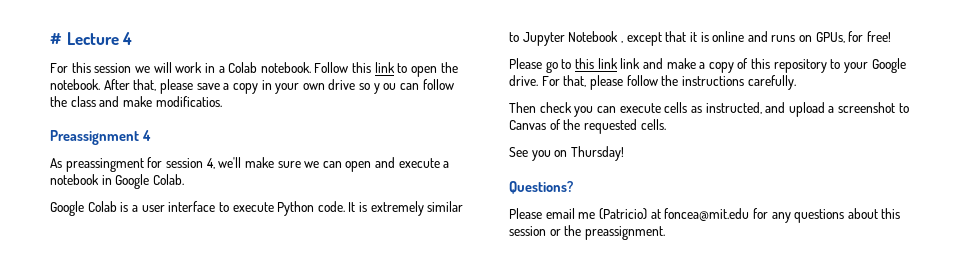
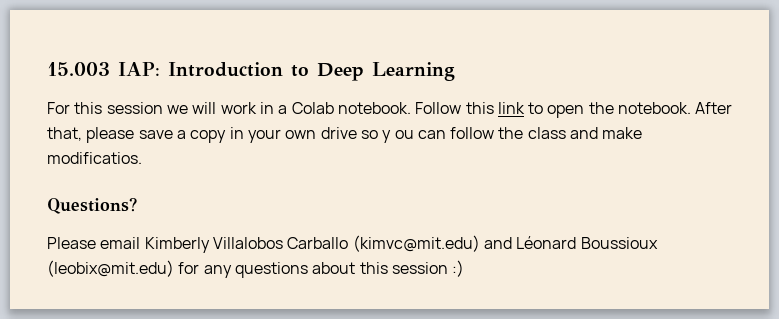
- # Lecture 4
+ 15.003 IAP: Introduction to Deep Learning
- Preassignment 4
- As preassingment for session 4, we'll make sure we can open and execute a notebook in Google Colab.
- Google Colab is a user interface to execute Python code. It is extremely similar to Jupyter Notebook , except that it is online and runs on GPUs, for free!
- Please go to this link link and make a copy of this repository to your Google drive. For that, please follow the instructions carefully.
- Then check you can execute cells as instructed, and upload a screenshot to Canvas of the requested cells.
- See you on Thursday!
  Questions?
- Please email me (Patricio) at foncea@mit.edu for any questions about this session or the preassignment.
+ Please email Kimberly Villalobos Carballo (kimvc@mit.edu) and Léonard Boussioux (leobix@mit.edu) for any questions about this session :)

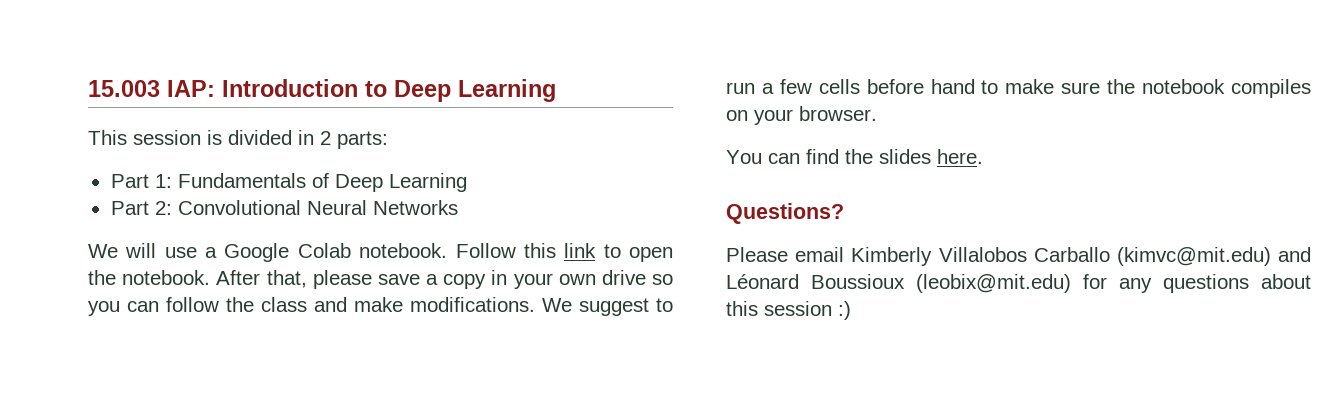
- For this session we will work in a Colab notebook.
+ This session is divided in 2 parts:
+ Part 1: Fundamentals of Deep Learning
+ Part 2: Convolutional Neural Networks
+ We will use a Google Colab notebook.
- After that, please save a copy in your own drive so y ou can follow the class and make modificatios.
+ After that, please save a copy in your own drive so you can follow the class and make modifications. We suggest to run a few cells before hand to make sure the notebook compiles on your browser.
+ You can find the slides here.

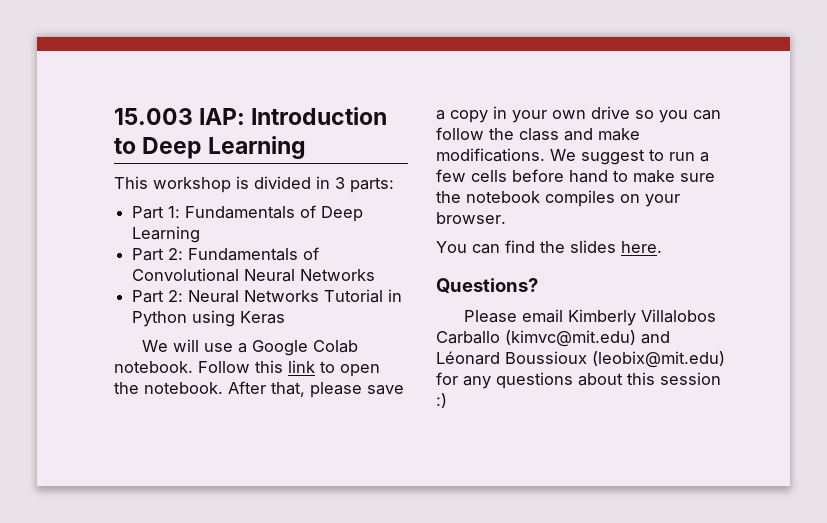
- This session is divided in 2 parts:
+ This workshop is divided in 3 parts:
- Part 2: Convolutional Neural Networks
+ Part 2: Fundamentals of Convolutional Neural Networks
+ Part 2: Neural Networks Tutorial in Python using Keras

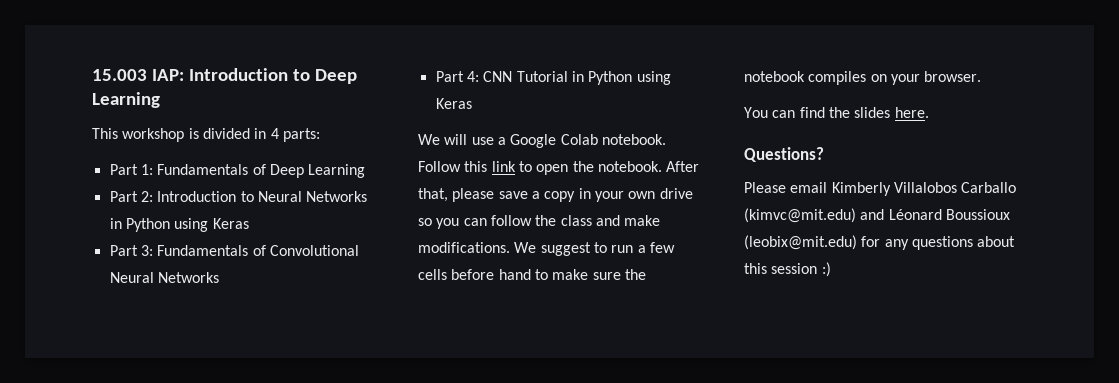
- This workshop is divided in 3 parts:
+ This workshop is divided in 4 parts:
- Part 2: Fundamentals of Convolutional Neural Networks
+ Part 2: Introduction to Neural Networks in Python using Keras
+ Part 3: Fundamentals of Convolutional Neural Networks
- Part 2: Neural Networks Tutorial in Python using Keras
+ Part 4: CNN Tutorial in Python using Keras

